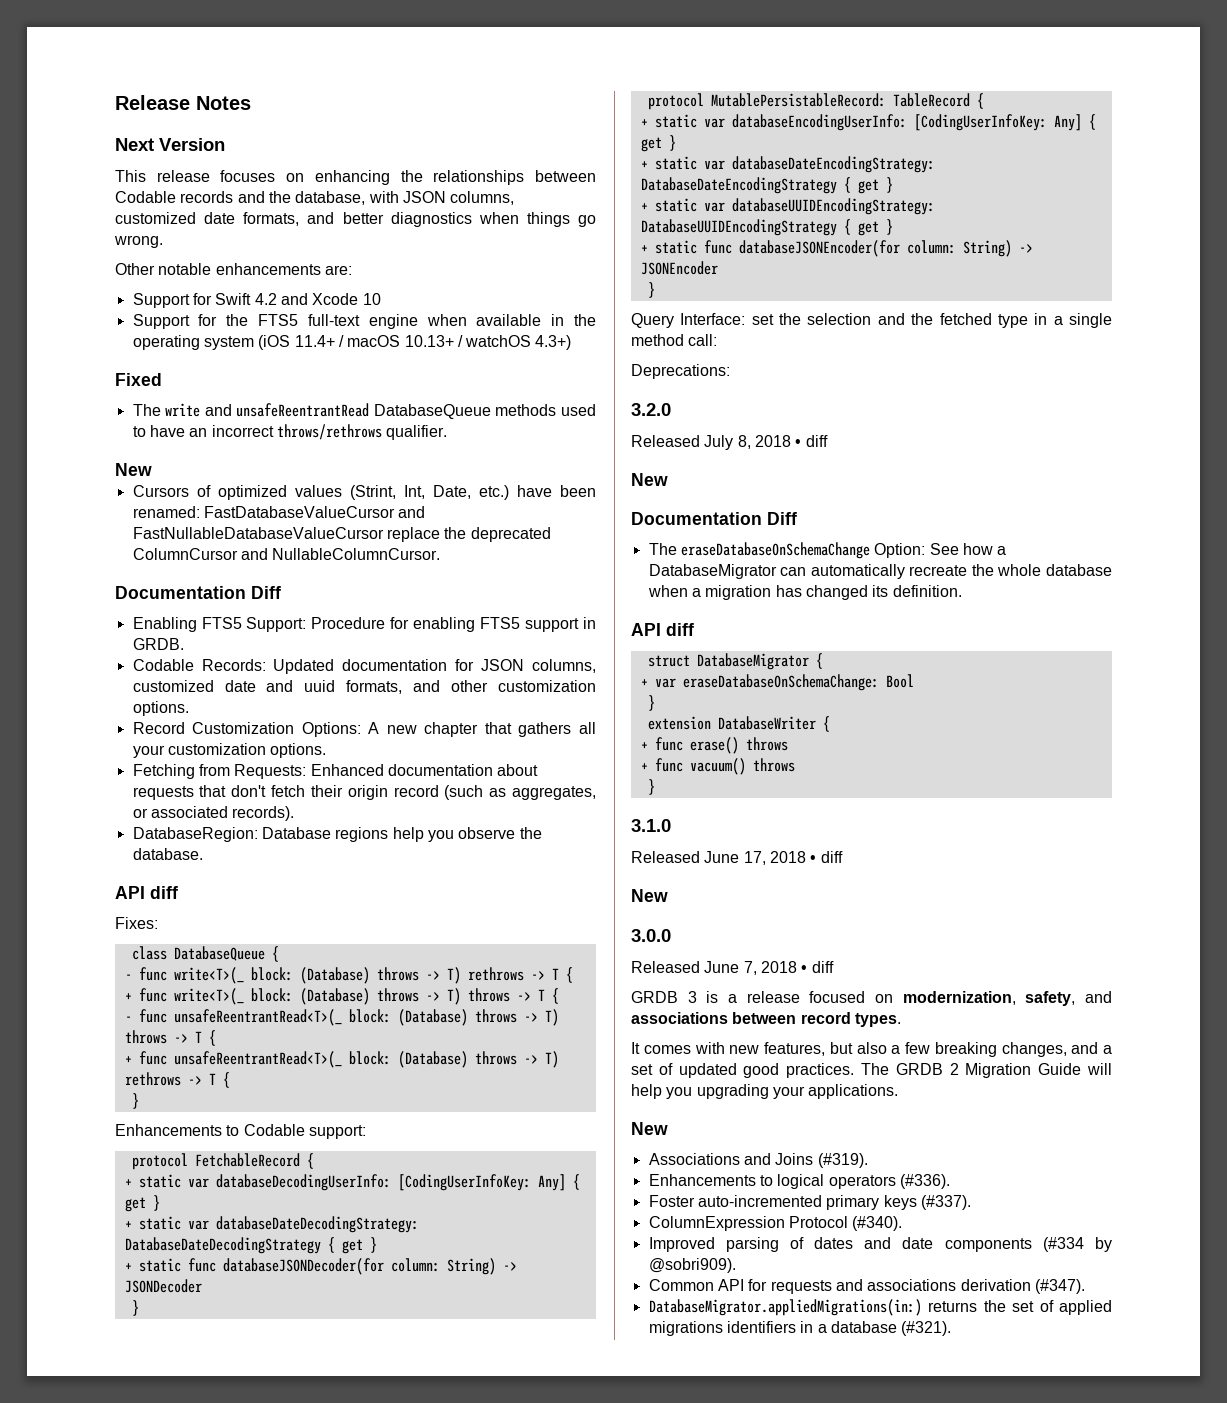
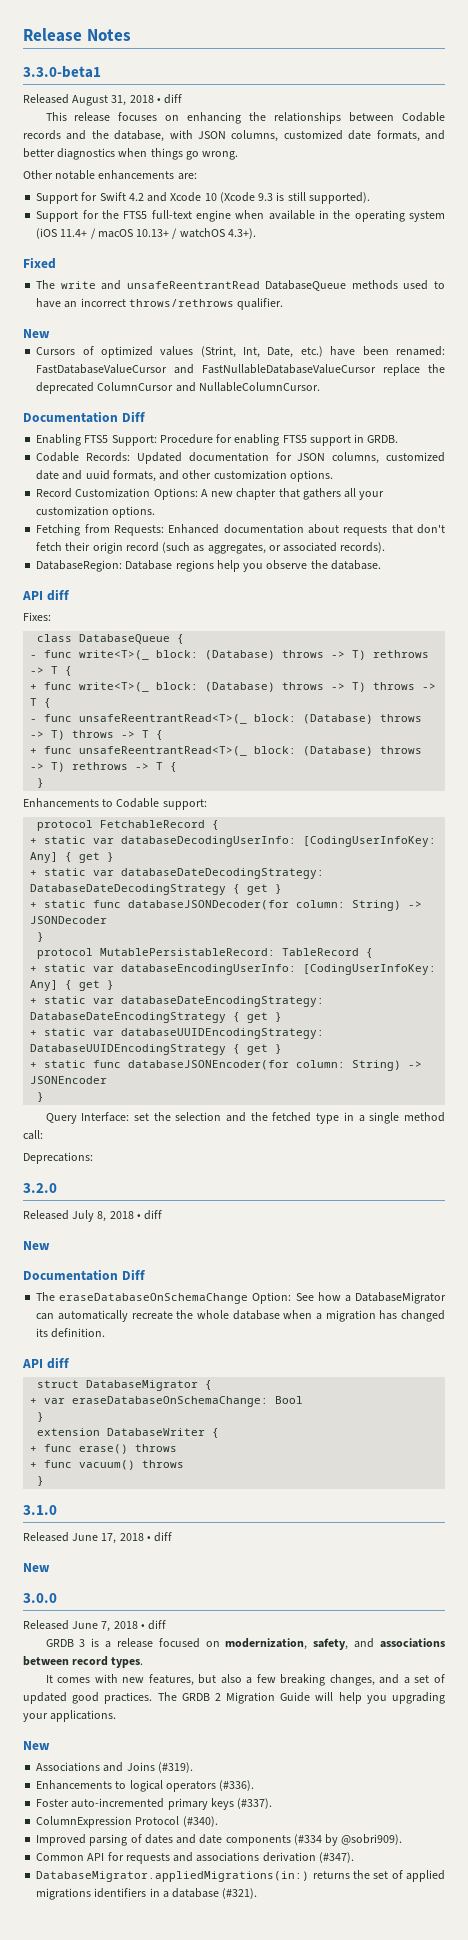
- Next Version
+ 3.3.0-beta1
+ Released August 31, 2018 • diff
- Support for Swift 4.2 and Xcode 10
+ Support for Swift 4.2 and Xcode 10 (Xcode 9.3 is still supported).
- Support for the FTS5 full-text engine when available in the operating system (iOS 11.4+ / macOS 10.13+ / watchOS 4.3+)
+ Support for the FTS5 full-text engine when available in the operating system (iOS 11.4+ / macOS 10.13+ / watchOS 4.3+).

